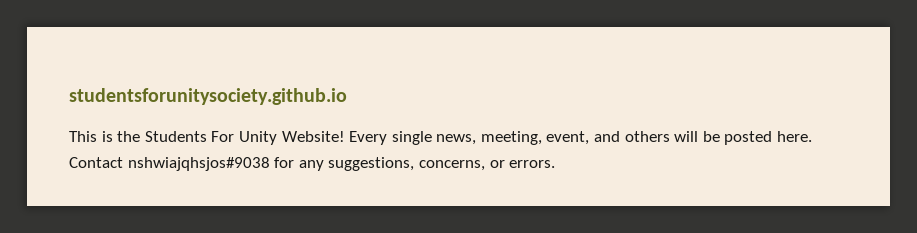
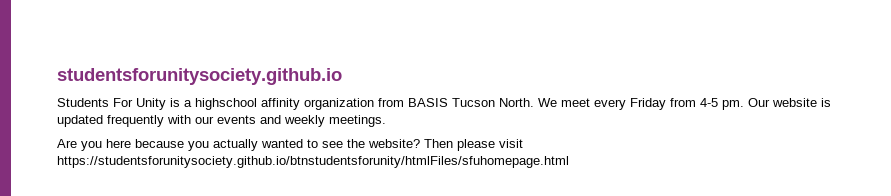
- This is the Students For Unity Website! Every single news, meeting, event, and others will be posted here. Contact nshwiajqhsjos#9038 for any suggestions, concerns, or errors.
+ Students For Unity is a highschool affinity organization from BASIS Tucson North. We meet every Friday from 4-5 pm. Our website is updated frequently with our events and weekly meetings.
+ Are you here because you actually wanted to see the website? Then please visit https://studentsforunitysociety.github.io/btnstudentsforunity/htmlFiles/sfuhomepage.html

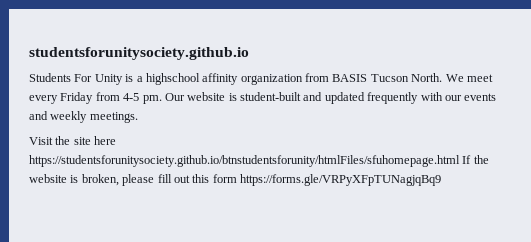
- Our website is updated frequently with our events and weekly meetings.
+ Our website is student-built and updated frequently with our events and weekly meetings.
- Are you here because you actually wanted to see the website? Then please visit https://studentsforunitysociety.github.io/btnstudentsforunity/htmlFiles/sfuhomepage.html
+ Visit the site here https://studentsforunitysociety.github.io/btnstudentsforunity/htmlFiles/sfuhomepage.html If the website is broken, please fill out this form https://forms.gle/VRPyXFpTUNagjqBq9

